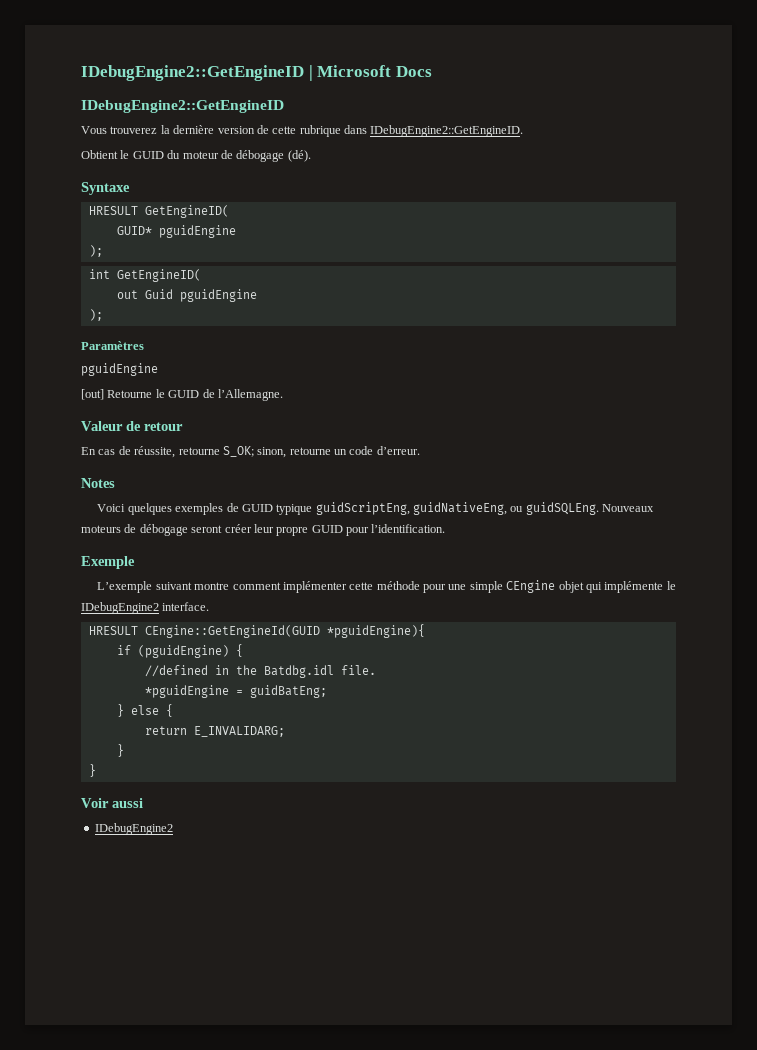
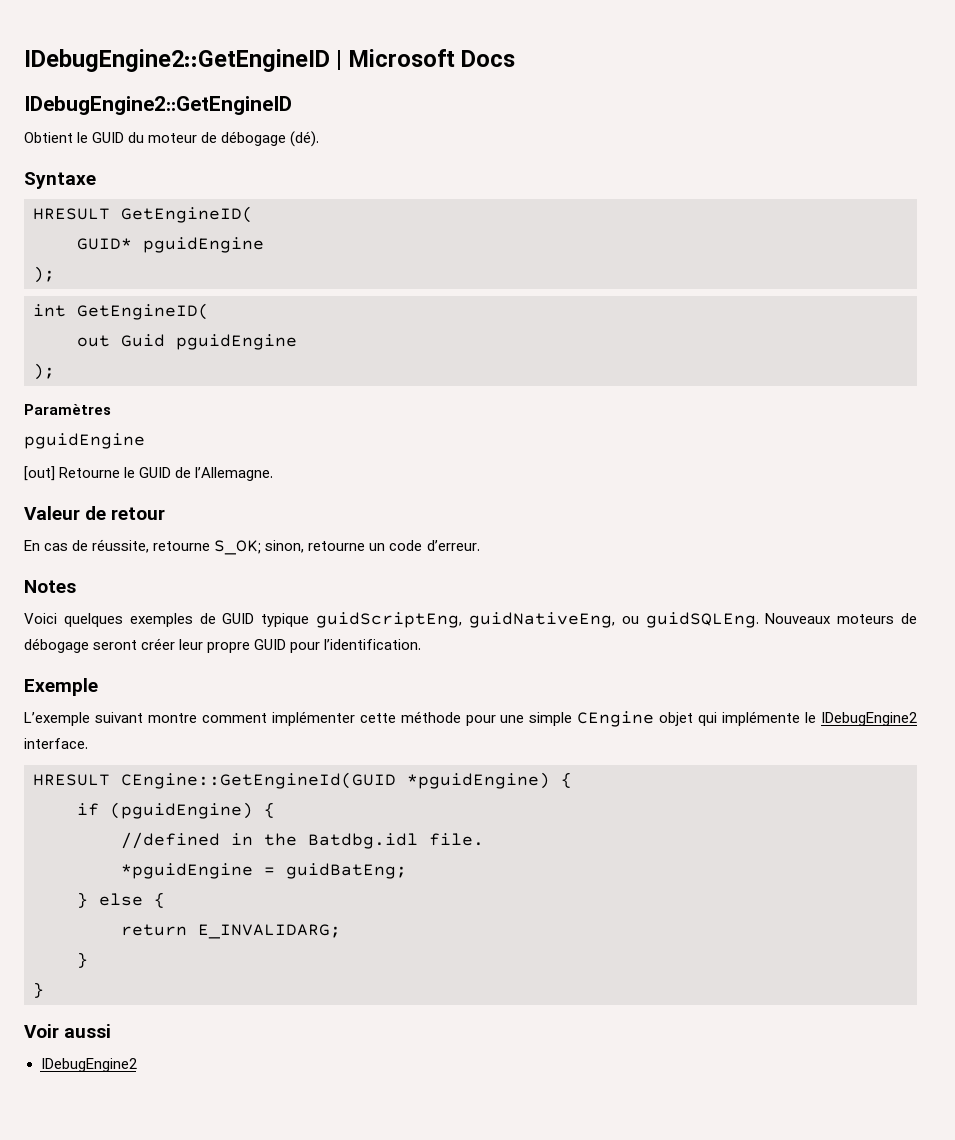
- Vous trouverez la dernière version de cette rubrique dans IDebugEngine2::GetEngineID.
- HRESULT CEngine::GetEngineId(GUID *pguidEngine){
+ HRESULT CEngine::GetEngineId(GUID *pguidEngine) {

